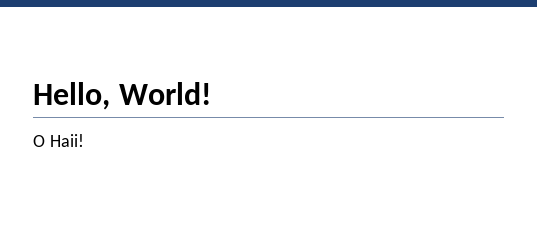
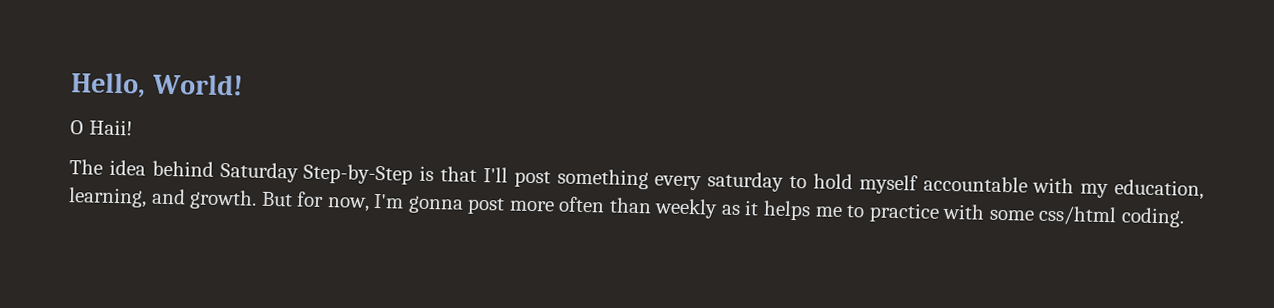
+ The idea behind Saturday Step-by-Step is that I'll post something every saturday to hold myself accountable with my education, learning, and growth. But for now, I'm gonna post more often than weekly as it helps me to practice with some css/html coding.

